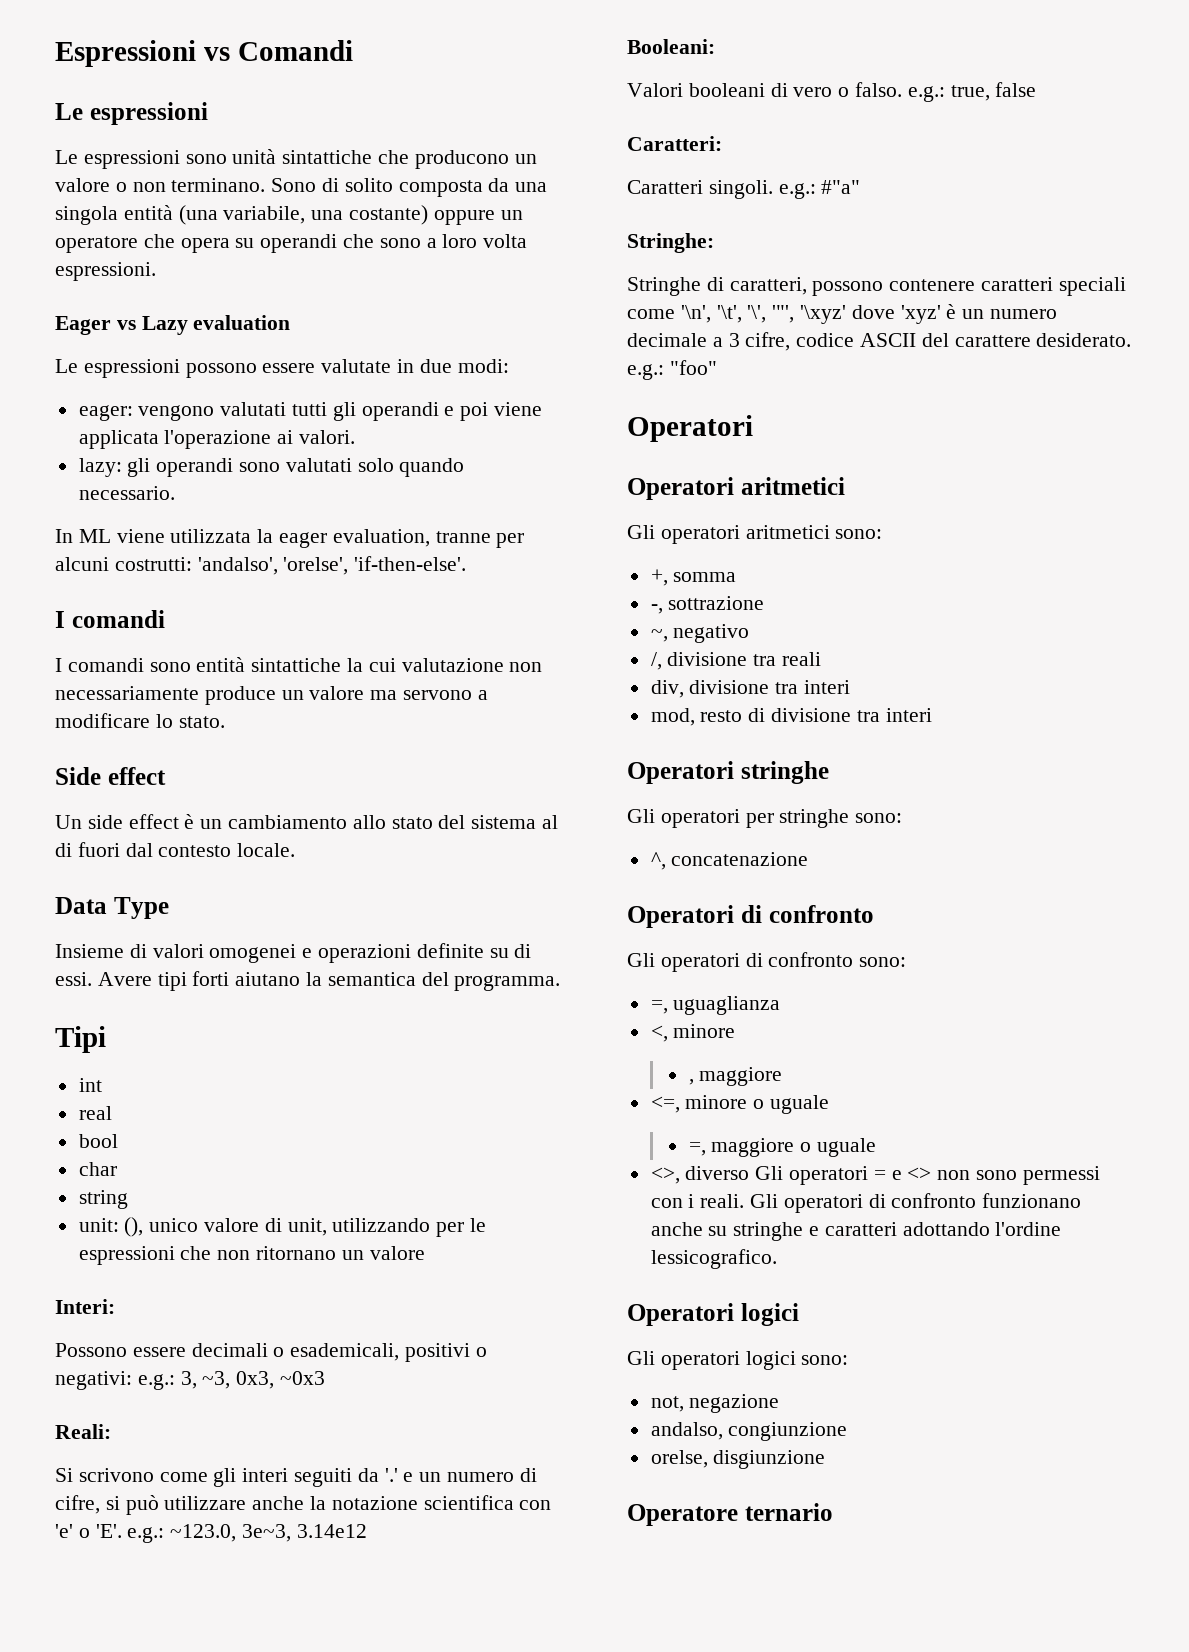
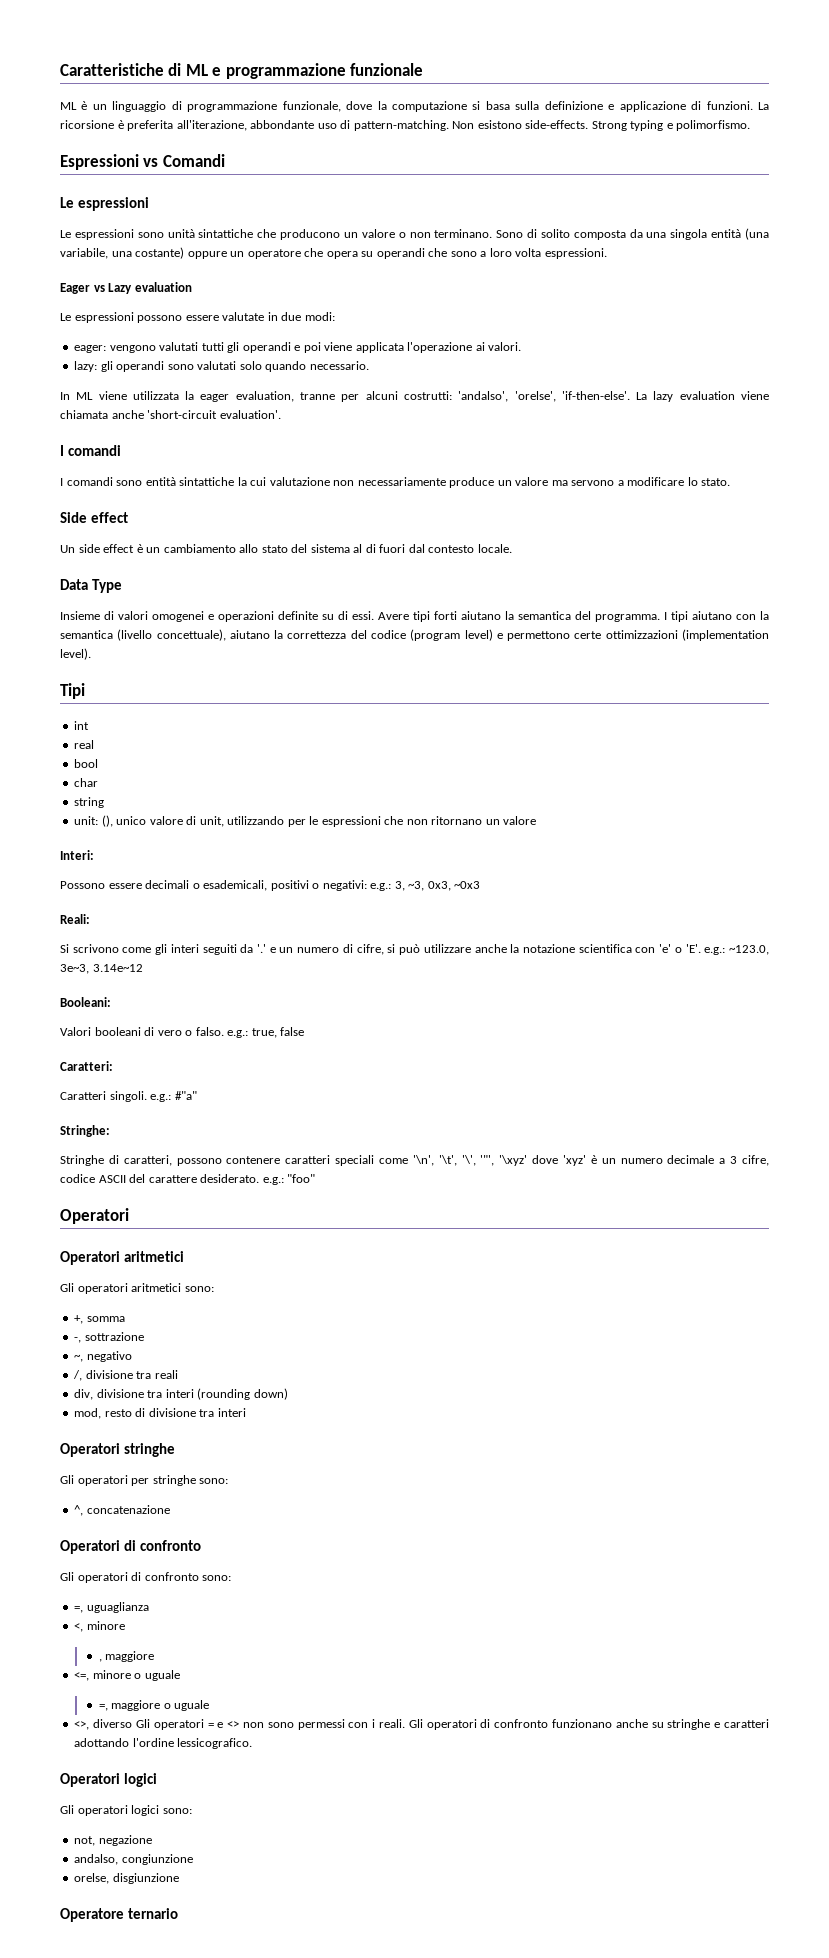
+ Caratteristiche di ML e programmazione funzionale
+ ML è un linguaggio di programmazione funzionale, dove la computazione si basa sulla definizione e applicazione di funzioni. La ricorsione è preferita all'iterazione, abbondante uso di pattern-matching. Non esistono side-effects. Strong typing e polimorfismo.
+ La lazy evaluation viene chiamata anche 'short-circuit evaluation'.
+ I tipi aiutano con la semantica (livello concettuale), aiutano la correttezza del codice (program level) e permettono certe ottimizzazioni (implementation level).
- Si scrivono come gli interi seguiti da '.' e un numero di cifre, si può utilizzare anche la notazione scientifica con 'e' o 'E'. e.g.: ~123.0, 3e~3, 3.14e12
+ Si scrivono come gli interi seguiti da '.' e un numero di cifre, si può utilizzare anche la notazione scientifica con 'e' o 'E'. e.g.: ~123.0, 3e~3, 3.14e~12
- div, divisione tra interi
+ div, divisione tra interi (rounding down)

